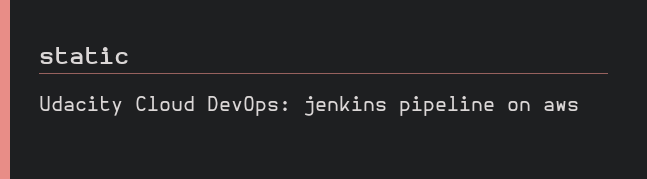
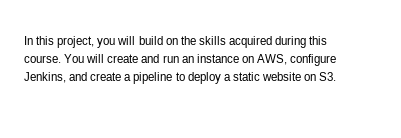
- static
- Udacity Cloud DevOps: jenkins pipeline on aws
+ In this project, you will build on the skills acquired during this course. You will create and run an instance on AWS, configure Jenkins, and create a pipeline to deploy a static website on S3.

